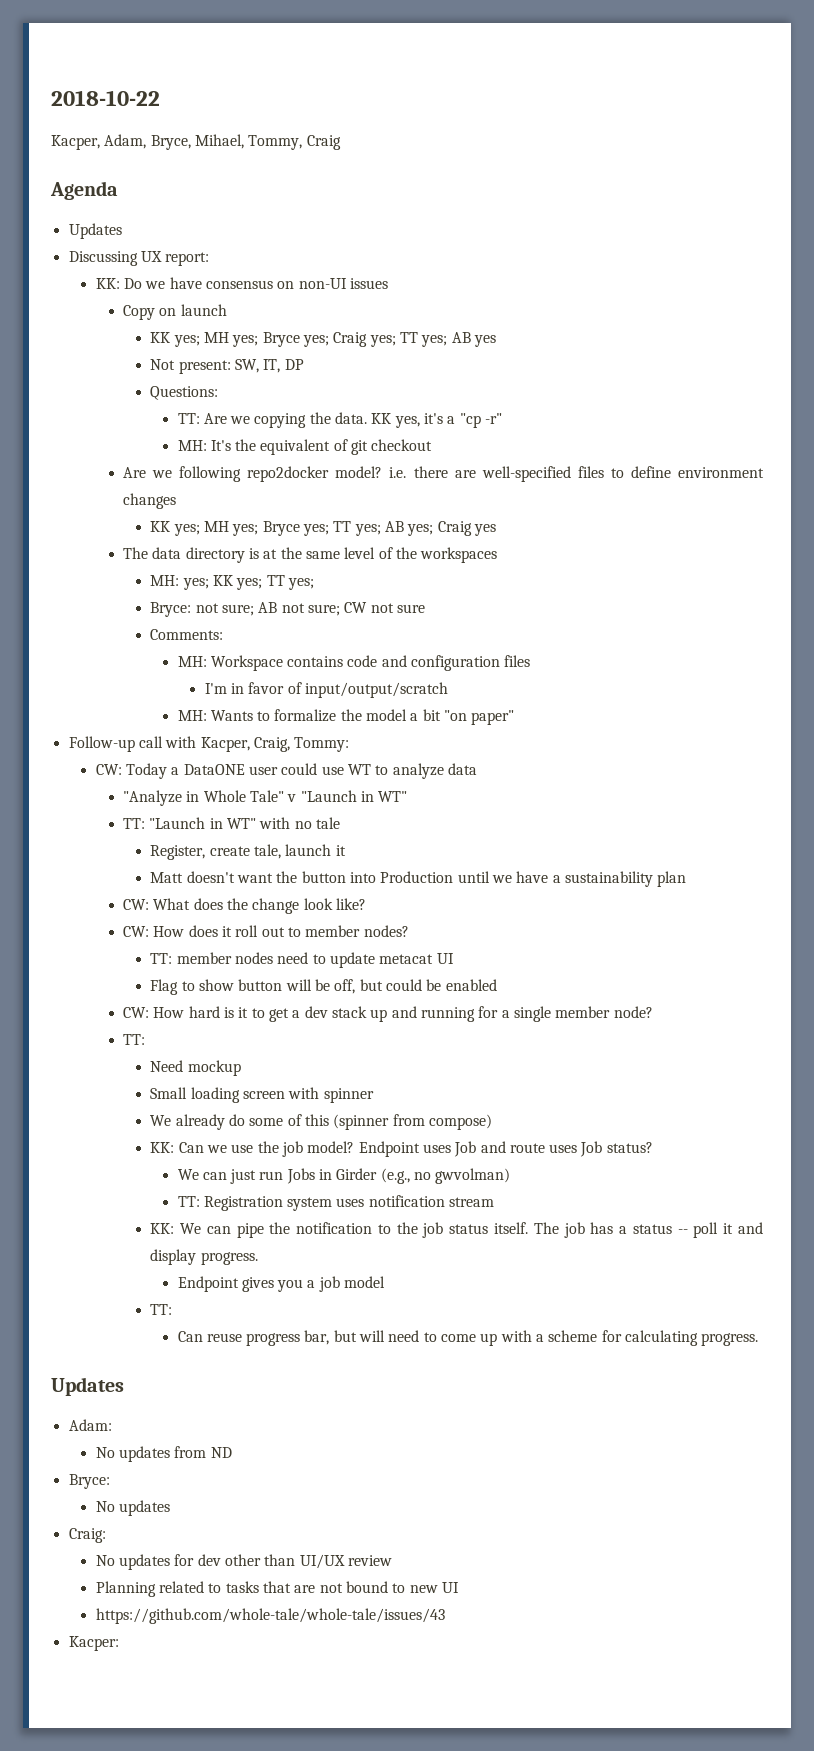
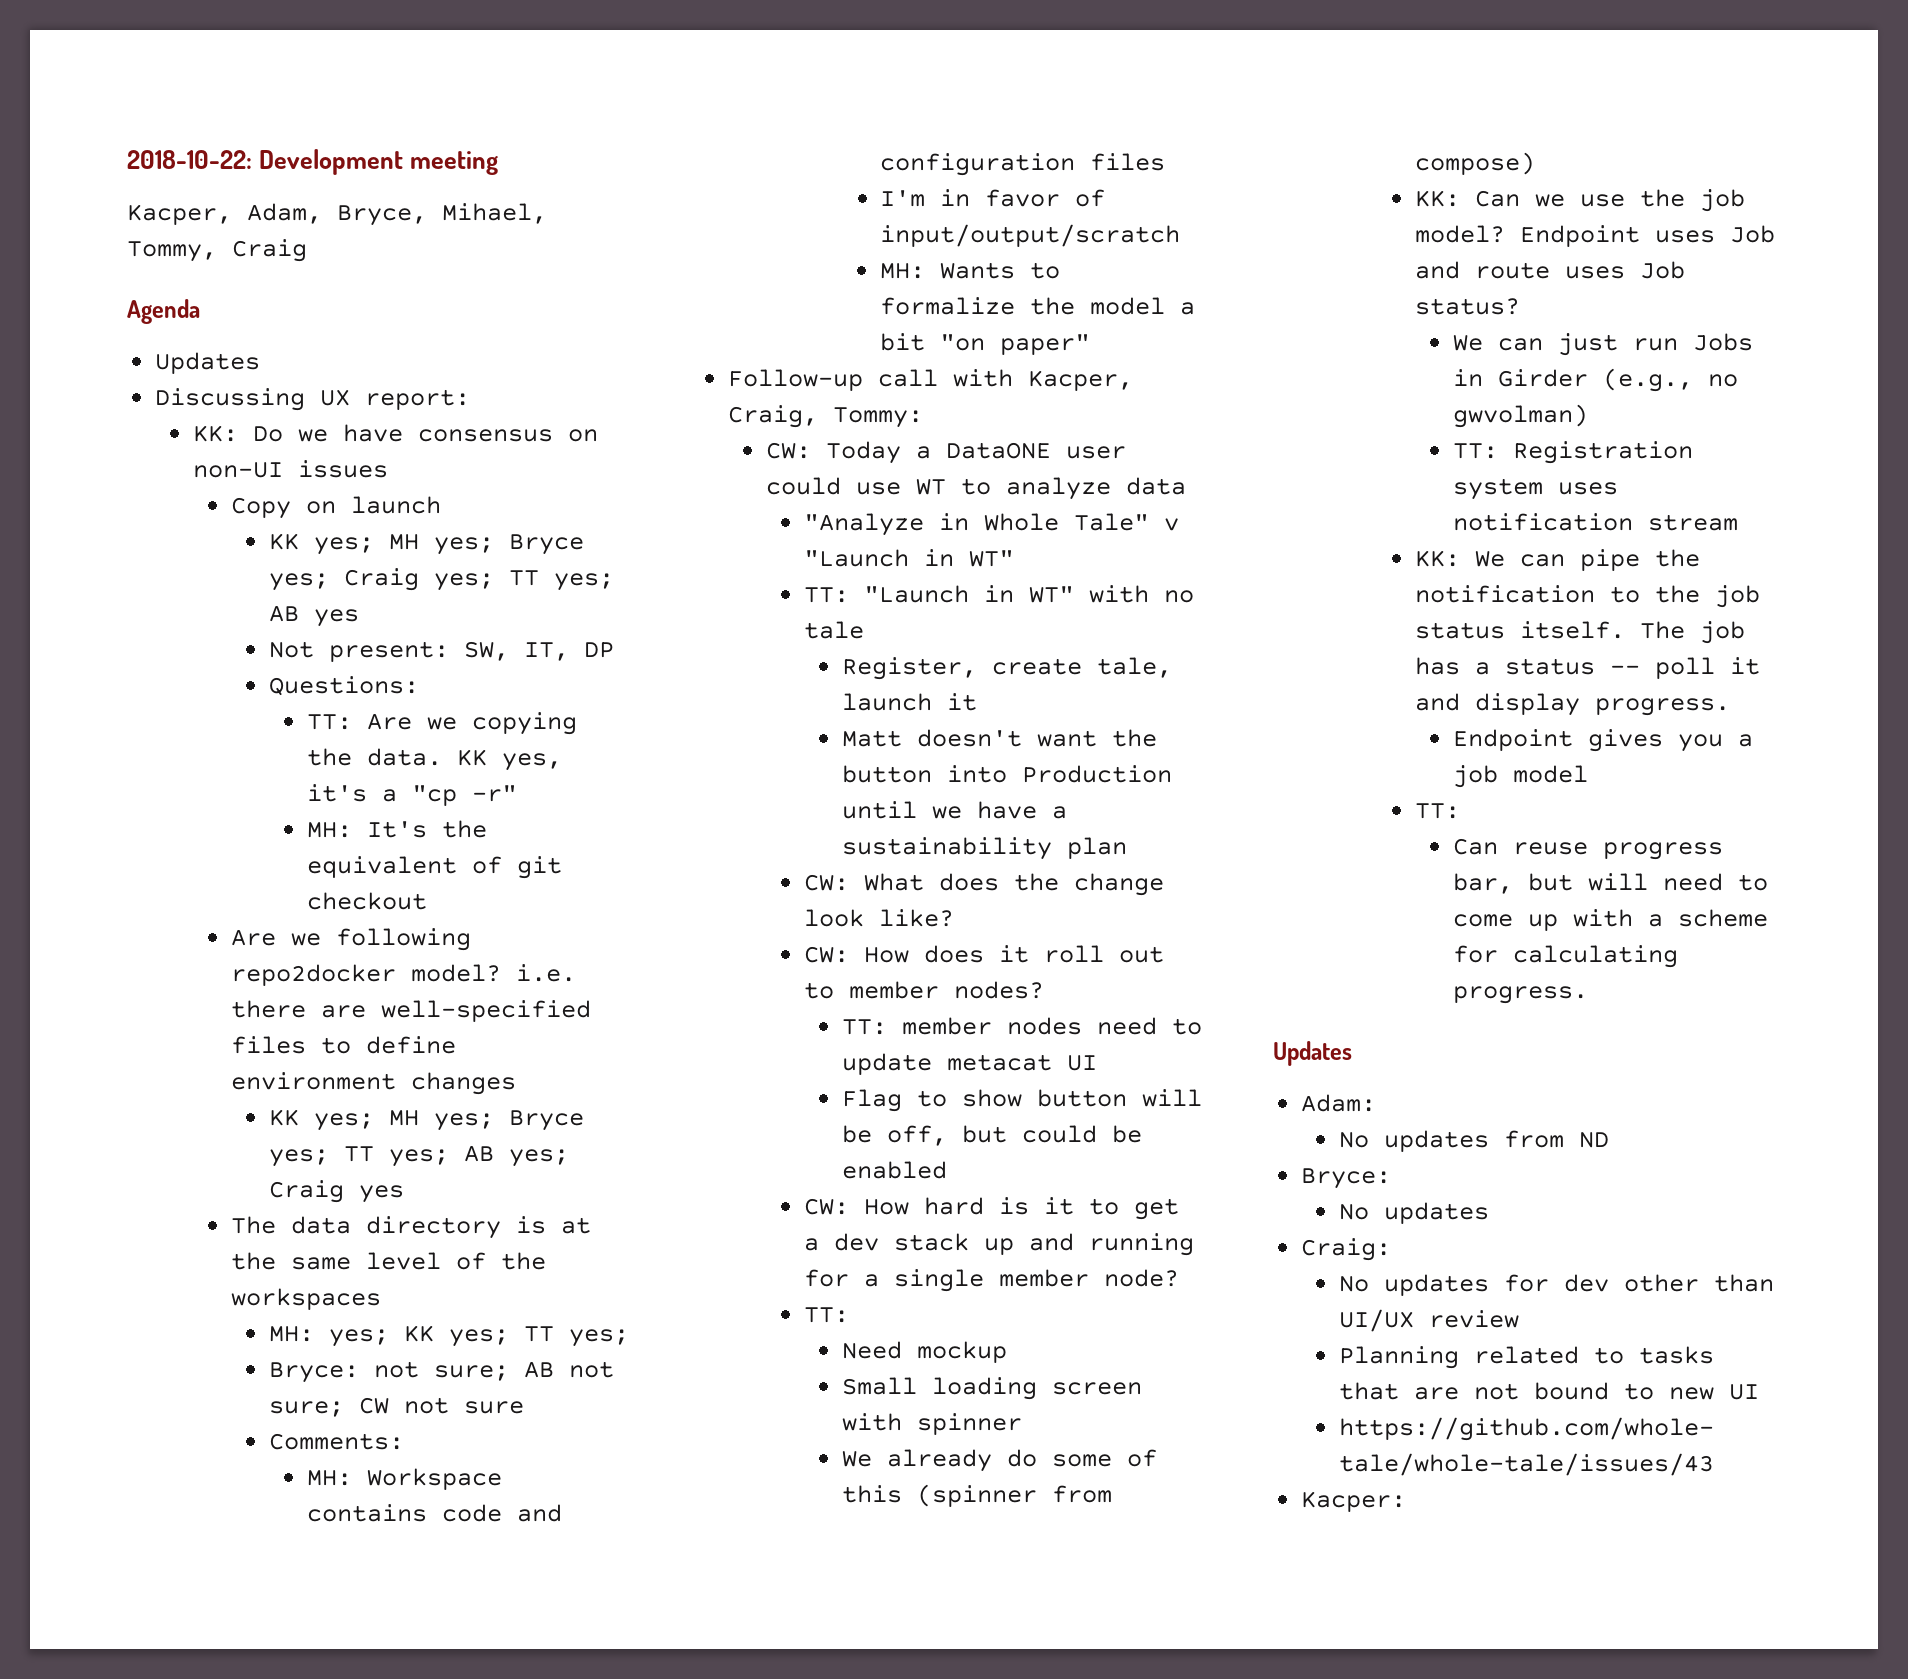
- 2018-10-22
+ 2018-10-22: Development meeting

